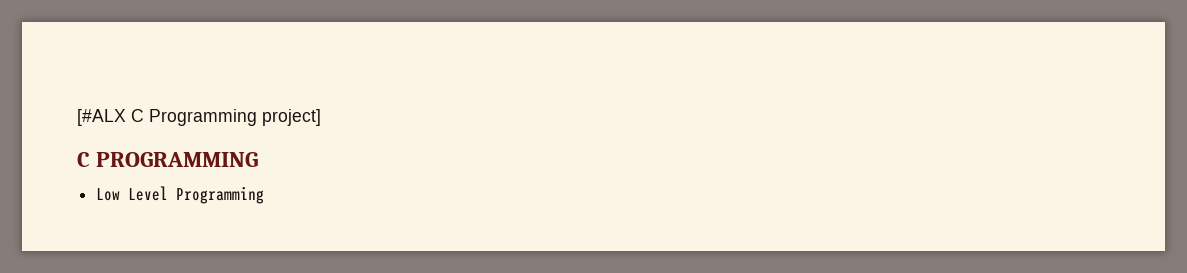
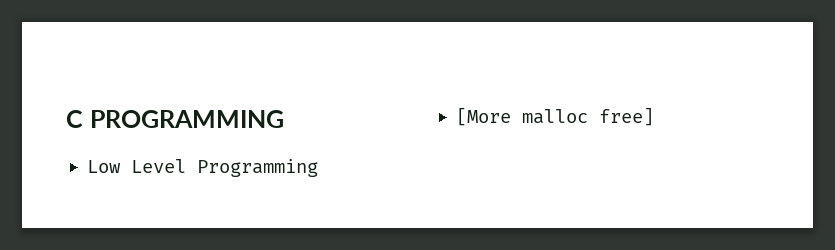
- [#ALX C Programming project]
+ [More malloc free]

